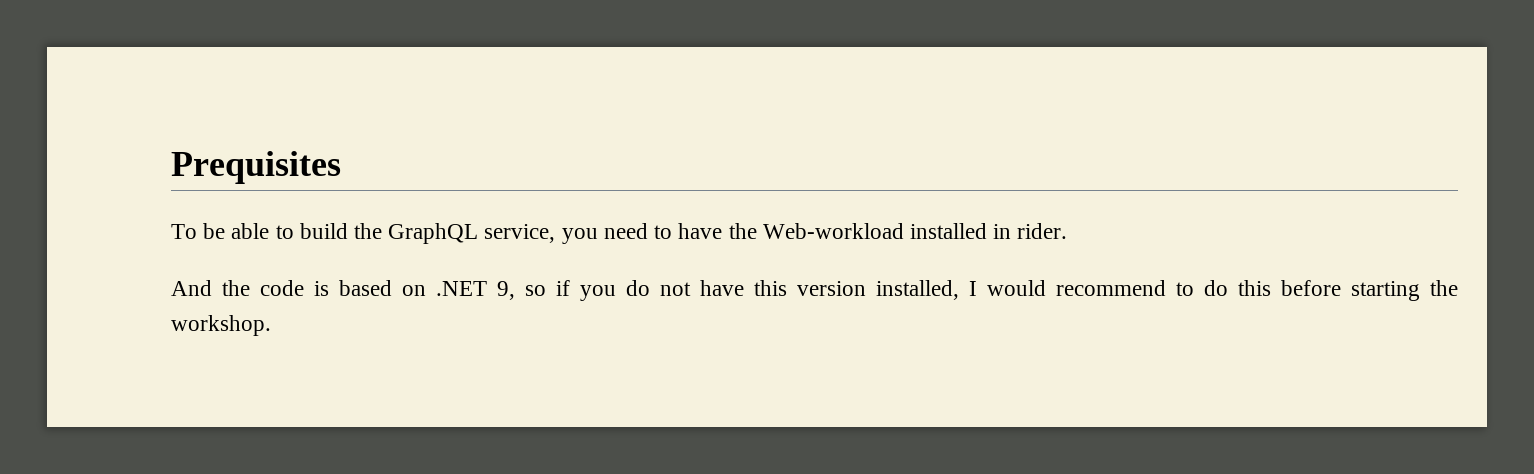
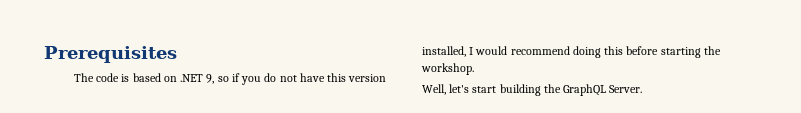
- Prequisites
- To be able to build the GraphQL service, you need to have the Web-workload installed in rider.
- And the code is based on .NET 9, so if you do not have this version installed, I would recommend to do this before starting the workshop.
+ Prerequisites
+ The code is based on .NET 9, so if you do not have this version installed, I would recommend doing this before starting the workshop.
+ Well, let's start building the GraphQL Server.

